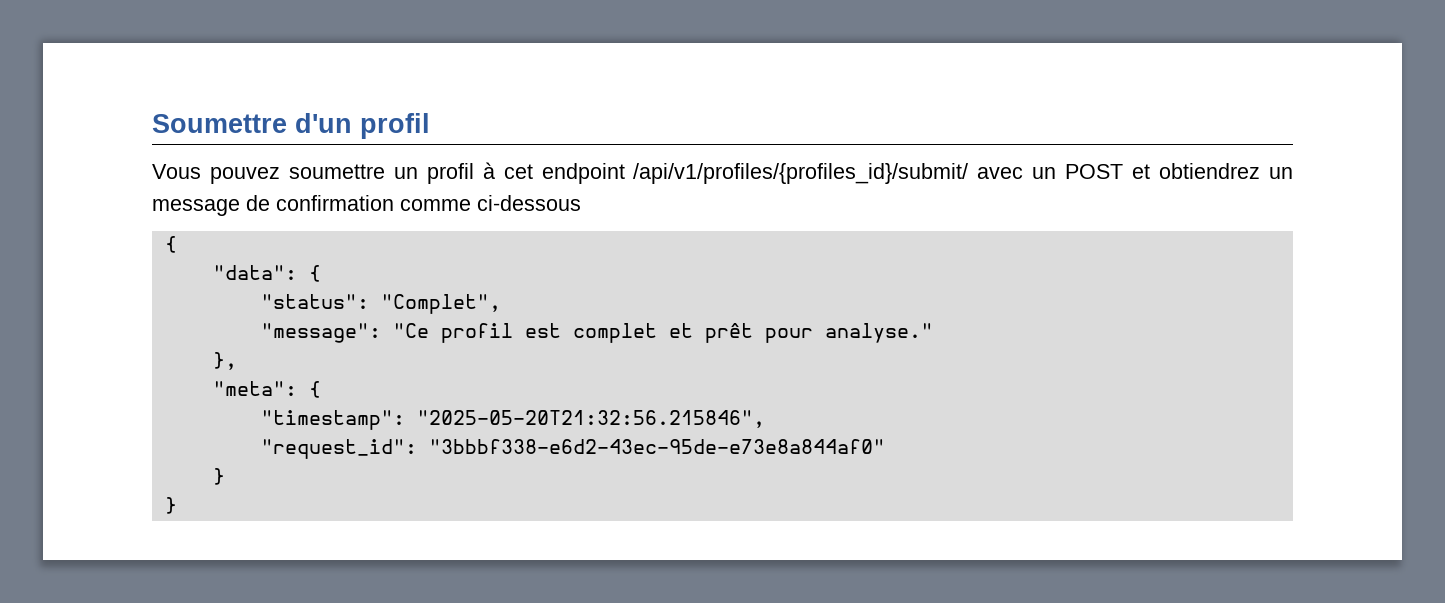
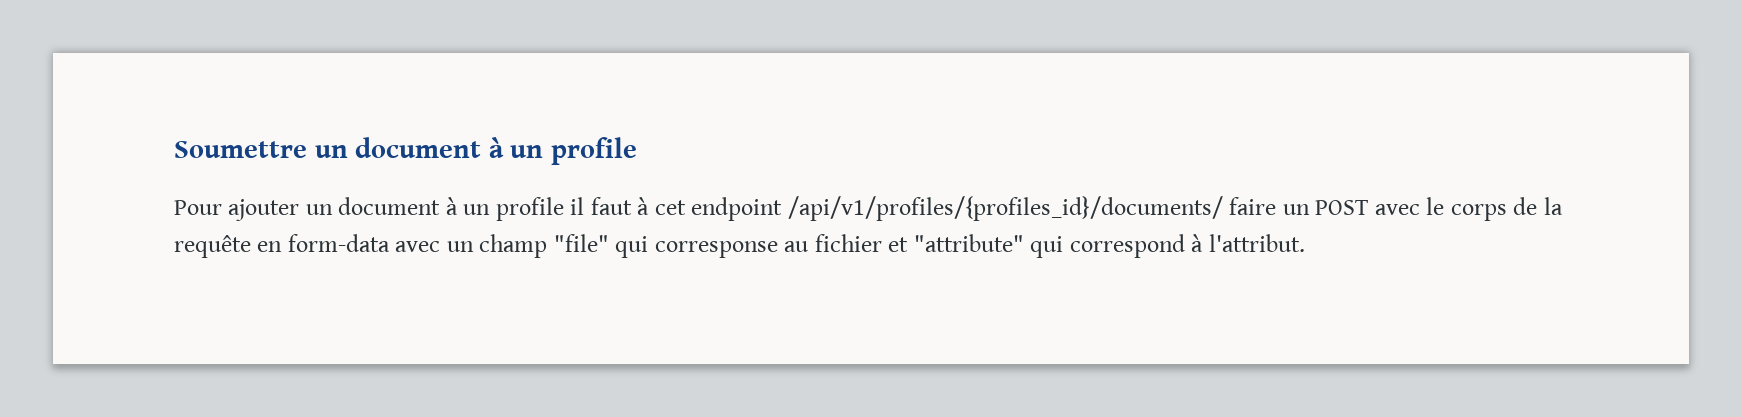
- Soumettre d'un profil
- Vous pouvez soumettre un profil à cet endpoint /api/v1/profiles/{profiles_id}/submit/ avec un POST et obtiendrez un message de confirmation comme ci-dessous
- {
- "data": {
- "status": "Complet",
- "message": "Ce profil est complet et prêt pour analyse."
- },
- "meta": {
- "timestamp": "2025-05-20T21:32:56.215846",
- "request_id": "3bbbf338-e6d2-43ec-95de-e73e8a844af0"
- }
- }
+ Soumettre un document à un profile
+ Pour ajouter un document à un profile il faut à cet endpoint /api/v1/profiles/{profiles_id}/documents/ faire un POST avec le corps de la requête en form-data avec un champ "file" qui corresponse au fichier et "attribute" qui correspond à l'attribut.

